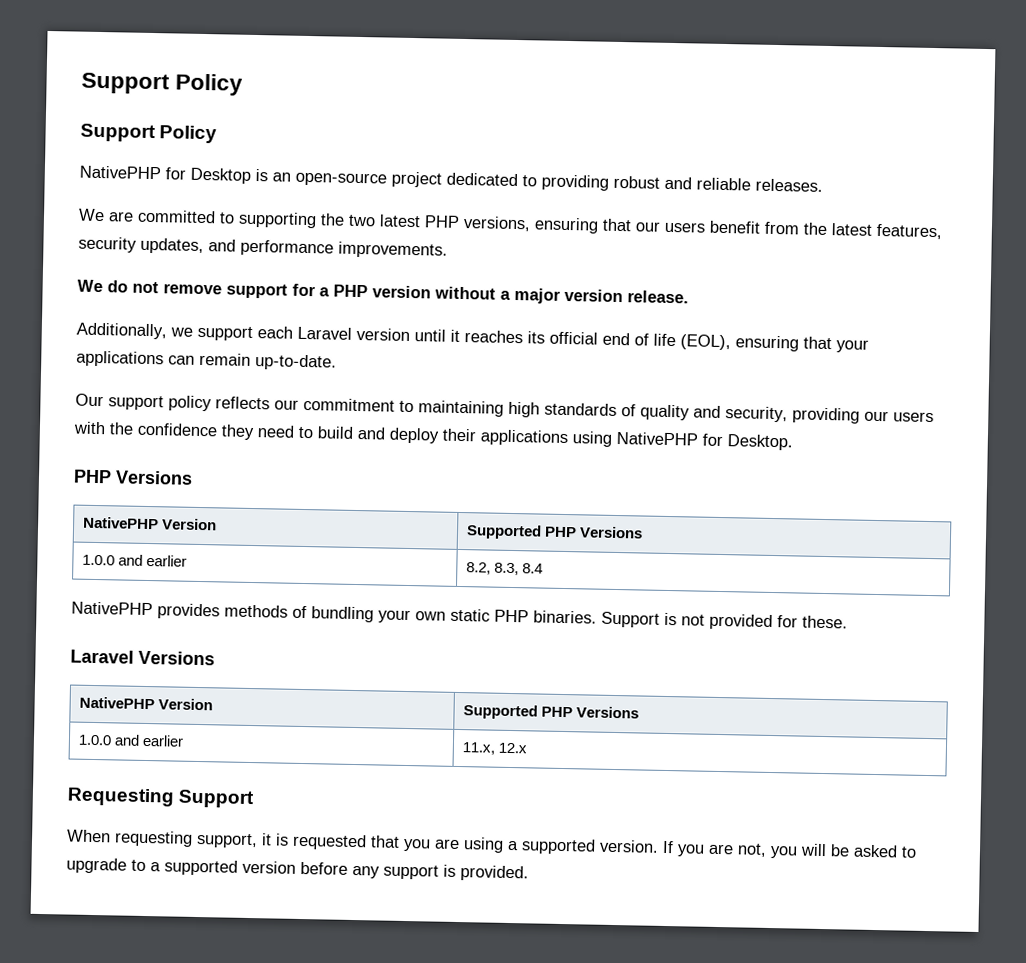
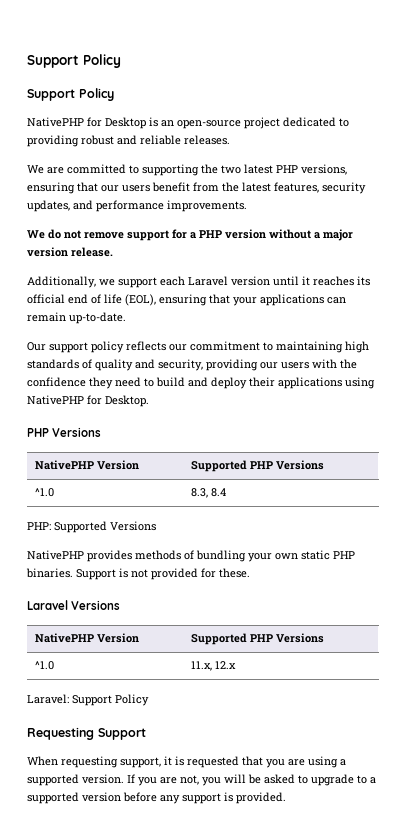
- 1.0.0 and earlier | 8.2, 8.3, 8.4
+ ^1.0 | 8.3, 8.4
+ PHP: Supported Versions
- 1.0.0 and earlier | 11.x, 12.x
+ ^1.0 | 11.x, 12.x
+ Laravel: Support Policy

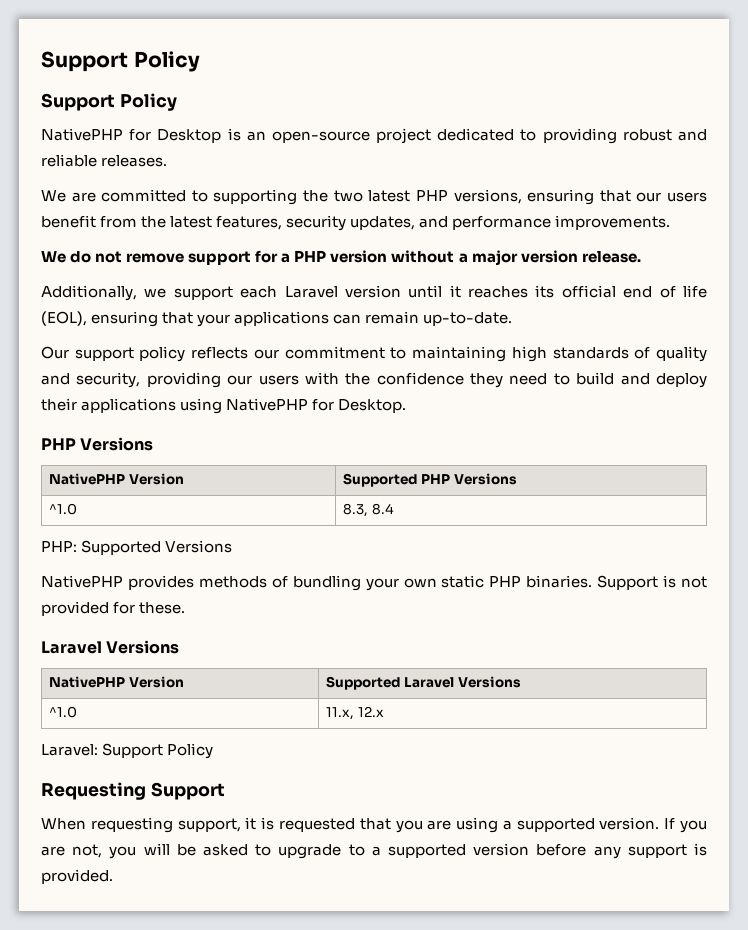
  Support is not provided for these.
  Laravel Versions
- NativePHP Version | Supported PHP Versions
+ NativePHP Version | Supported Laravel Versions

